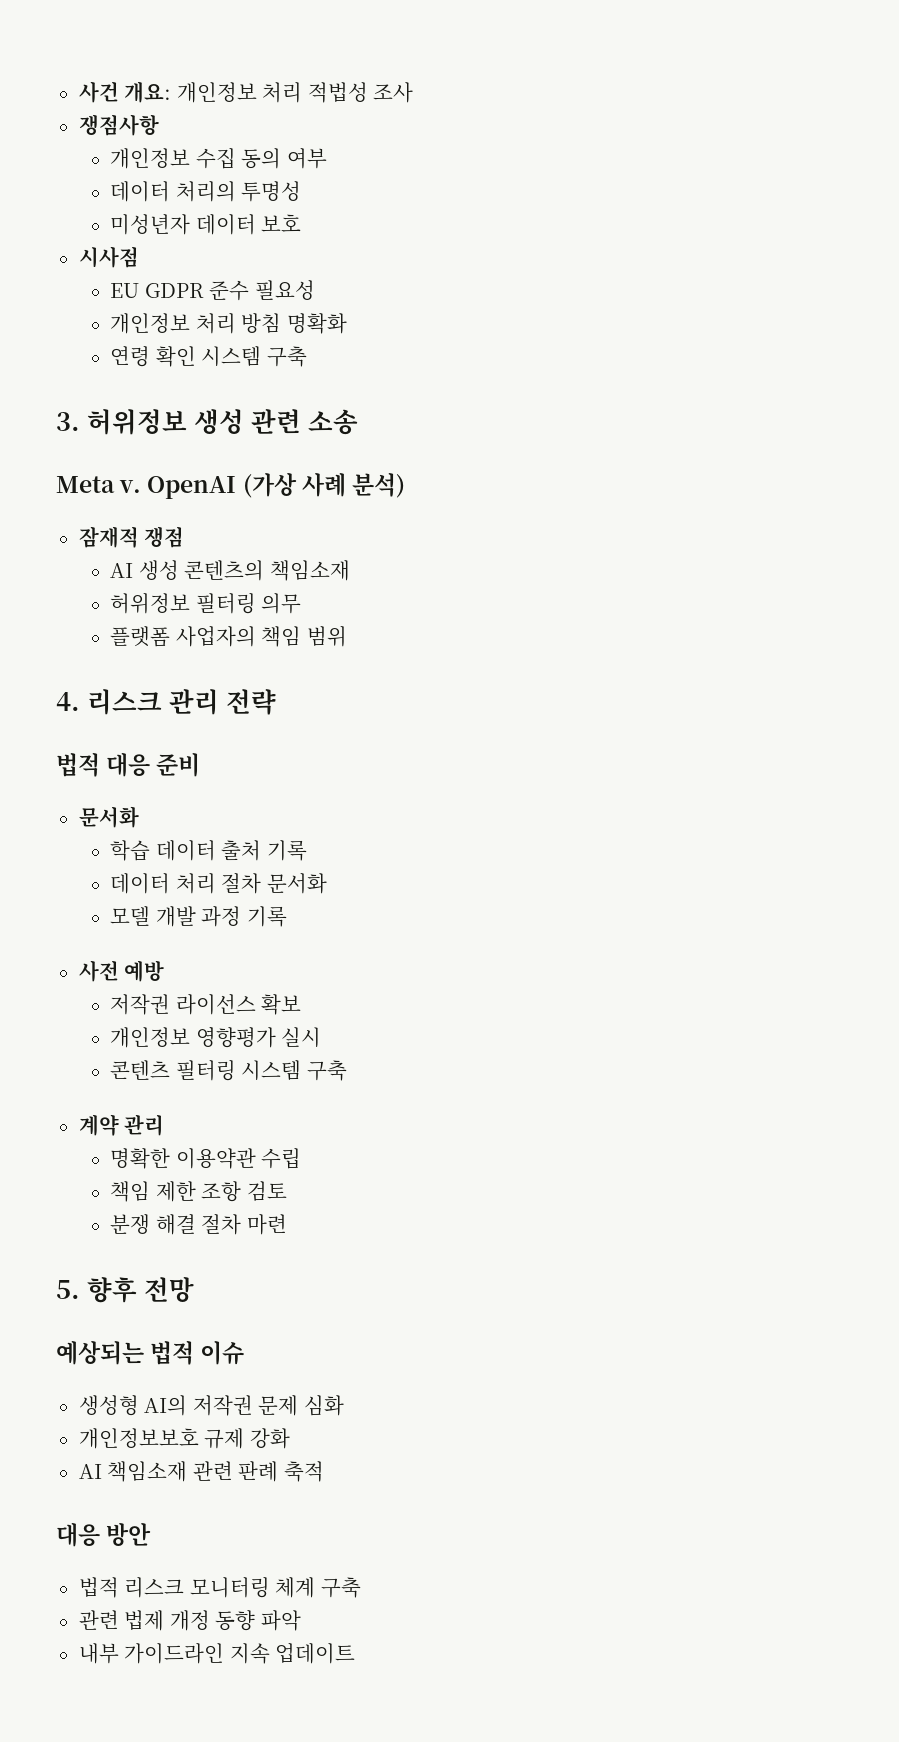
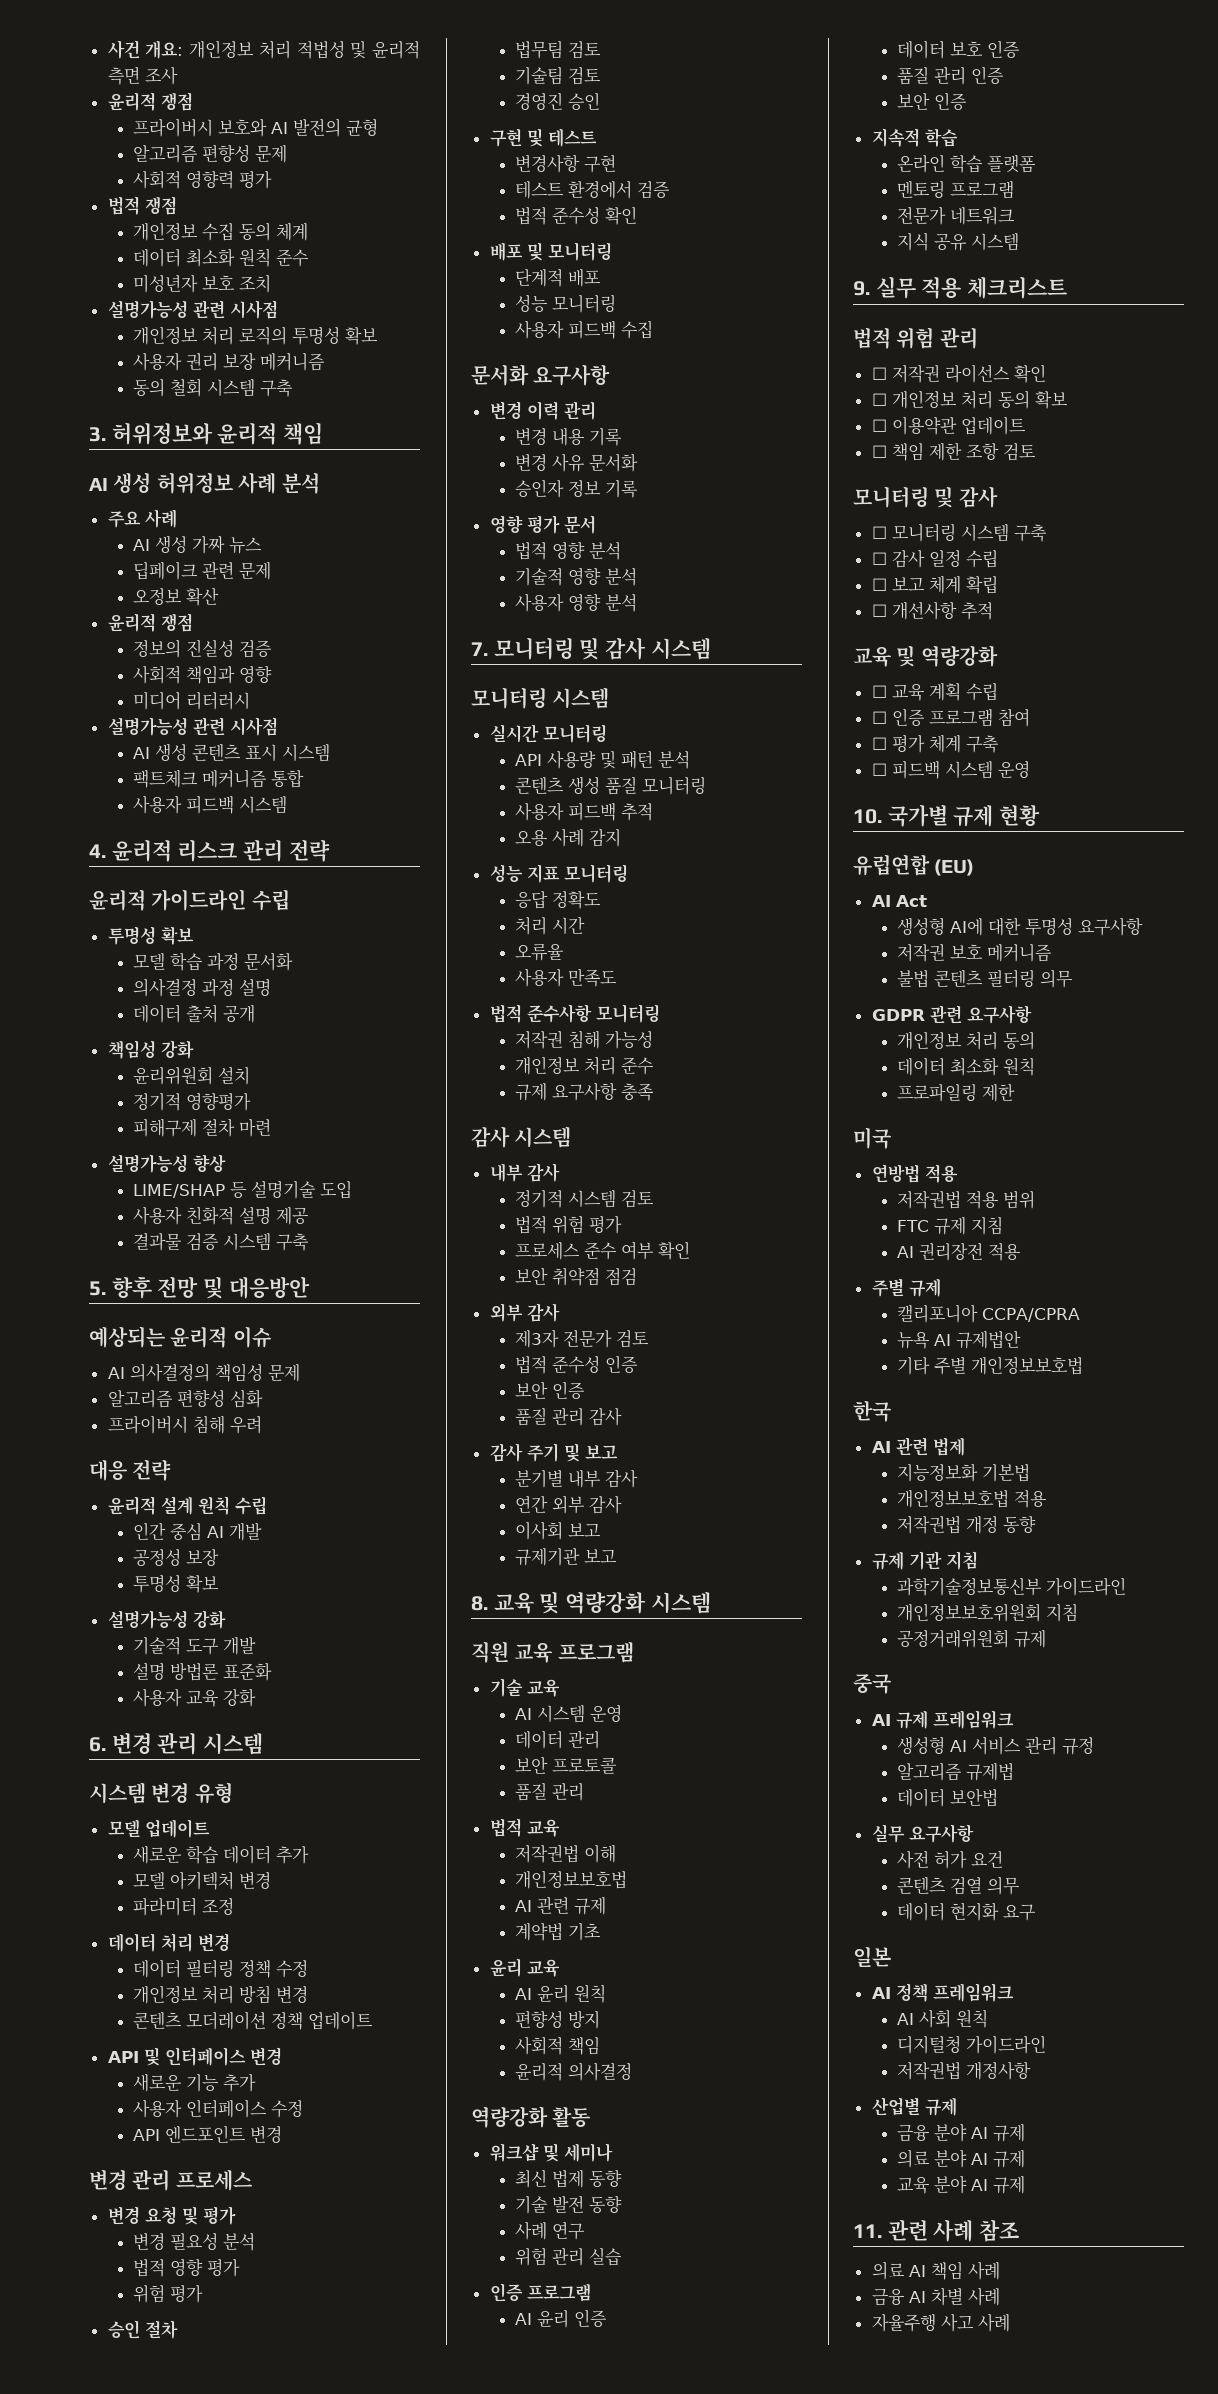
- 사건 개요: 개인정보 처리 적법성 조사
- 쟁점사항
+ 사건 개요: 개인정보 처리 적법성 및 윤리적 측면 조사
+ 윤리적 쟁점
+ 프라이버시 보호와 AI 발전의 균형
+ 알고리즘 편향성 문제
+ 사회적 영향력 평가
+ 법적 쟁점
- 개인정보 수집 동의 여부
- 데이터 처리의 투명성
+ 개인정보 수집 동의 체계
+ 데이터 최소화 원칙 준수
- 미성년자 데이터 보호
- 시사점
- EU GDPR 준수 필요성
- 개인정보 처리 방침 명확화
- 연령 확인 시스템 구축
- 3. 허위정보 생성 관련 소송
- Meta v. OpenAI (가상 사례 분석)
- 잠재적 쟁점
- AI 생성 콘텐츠의 책임소재
- 허위정보 필터링 의무
- 플랫폼 사업자의 책임 범위
- 4. 리스크 관리 전략
- 법적 대응 준비
- 문서화
- 학습 데이터 출처 기록
- 데이터 처리 절차 문서화
- 모델 개발 과정 기록
- 사전 예방
- 저작권 라이선스 확보
- 개인정보 영향평가 실시
- 콘텐츠 필터링 시스템 구축
- 계약 관리
- 명확한 이용약관 수립
- 책임 제한 조항 검토
- 분쟁 해결 절차 마련
- 5. 향후 전망
- 예상되는 법적 이슈
- 생성형 AI의 저작권 문제 심화
- 개인정보보호 규제 강화
- AI 책임소재 관련 판례 축적
- 대응 방안
- 법적 리스크 모니터링 체계 구축
- 관련 법제 개정 동향 파악
- 내부 가이드라인 지속 업데이트
+ 미성년자 보호 조치
+ 설명가능성 관련 시사점
+ 개인정보 처리 로직의 투명성 확보
+ 사용자 권리 보장 메커니즘
+ 동의 철회 시스템 구축
+ 3. 허위정보와 윤리적 책임
+ AI 생성 허위정보 사례 분석
+ 주요 사례
+ AI 생성 가짜 뉴스
+ 딥페이크 관련 문제
+ 오정보 확산
+ 윤리적 쟁점
+ 정보의 진실성 검증
+ 사회적 책임과 영향
+ 미디어 리터러시
+ 설명가능성 관련 시사점
+ AI 생성 콘텐츠 표시 시스템
+ 팩트체크 메커니즘 통합
+ 사용자 피드백 시스템
+ 4. 윤리적 리스크 관리 전략
+ 윤리적 가이드라인 수립
+ 투명성 확보
+ 모델 학습 과정 문서화
+ 의사결정 과정 설명
+ 데이터 출처 공개
+ 책임성 강화
+ 윤리위원회 설치
+ 정기적 영향평가
+ 피해구제 절차 마련
+ 설명가능성 향상
+ LIME/SHAP 등 설명기술 도입
+ 사용자 친화적 설명 제공
+ 결과물 검증 시스템 구축
+ 5. 향후 전망 및 대응방안
+ 예상되는 윤리적 이슈
+ AI 의사결정의 책임성 문제
+ 알고리즘 편향성 심화
+ 프라이버시 침해 우려
+ 대응 전략
+ 윤리적 설계 원칙 수립
+ 인간 중심 AI 개발
+ 공정성 보장
+ 투명성 확보
+ 설명가능성 강화
+ 기술적 도구 개발
+ 설명 방법론 표준화
+ 사용자 교육 강화
+ 6. 변경 관리 시스템
+ 시스템 변경 유형
+ 모델 업데이트
+ 새로운 학습 데이터 추가
+ 모델 아키텍처 변경
+ 파라미터 조정
+ 데이터 처리 변경
+ 데이터 필터링 정책 수정
+ 개인정보 처리 방침 변경
+ 콘텐츠 모더레이션 정책 업데이트
+ API 및 인터페이스 변경
+ 새로운 기능 추가
+ 사용자 인터페이스 수정
+ API 엔드포인트 변경
+ 변경 관리 프로세스
+ 변경 요청 및 평가
+ 변경 필요성 분석
+ 법적 영향 평가
+ 위험 평가
+ 승인 절차
+ 법무팀 검토
+ 기술팀 검토
+ 경영진 승인
+ 구현 및 테스트
+ 변경사항 구현
+ 테스트 환경에서 검증
+ 법적 준수성 확인
+ 배포 및 모니터링
+ 단계적 배포
+ 성능 모니터링
+ 사용자 피드백 수집
+ 문서화 요구사항
+ 변경 이력 관리
+ 변경 내용 기록
+ 변경 사유 문서화
+ 승인자 정보 기록
+ 영향 평가 문서
+ 법적 영향 분석
+ 기술적 영향 분석
+ 사용자 영향 분석
+ 7. 모니터링 및 감사 시스템
+ 모니터링 시스템
+ 실시간 모니터링
+ API 사용량 및 패턴 분석
+ 콘텐츠 생성 품질 모니터링
+ 사용자 피드백 추적
+ 오용 사례 감지
+ 성능 지표 모니터링
+ 응답 정확도
+ 처리 시간
+ 오류율
+ 사용자 만족도
+ 법적 준수사항 모니터링
+ 저작권 침해 가능성
+ 개인정보 처리 준수
+ 규제 요구사항 충족
+ 감사 시스템
+ 내부 감사
+ 정기적 시스템 검토
+ 법적 위험 평가
+ 프로세스 준수 여부 확인
+ 보안 취약점 점검
+ 외부 감사
+ 제3자 전문가 검토
+ 법적 준수성 인증
+ 보안 인증
+ 품질 관리 감사
+ 감사 주기 및 보고
+ 분기별 내부 감사
+ 연간 외부 감사
+ 이사회 보고
+ 규제기관 보고
+ 8. 교육 및 역량강화 시스템
+ 직원 교육 프로그램
+ 기술 교육
+ AI 시스템 운영
+ 데이터 관리
+ 보안 프로토콜
+ 품질 관리
+ 법적 교육
+ 저작권법 이해
+ 개인정보보호법
+ AI 관련 규제
+ 계약법 기초
+ 윤리 교육
+ AI 윤리 원칙
+ 편향성 방지
+ 사회적 책임
+ 윤리적 의사결정
+ 역량강화 활동
+ 워크샵 및 세미나
+ 최신 법제 동향
+ 기술 발전 동향
+ 사례 연구
+ 위험 관리 실습
+ 인증 프로그램
+ AI 윤리 인증
+ 데이터 보호 인증
+ 품질 관리 인증
+ 보안 인증
+ 지속적 학습
+ 온라인 학습 플랫폼
+ 멘토링 프로그램
+ 전문가 네트워크
+ 지식 공유 시스템
+ 9. 실무 적용 체크리스트
+ 법적 위험 관리
+ ☐ 저작권 라이선스 확인
+ ☐ 개인정보 처리 동의 확보
+ ☐ 이용약관 업데이트
+ ☐ 책임 제한 조항 검토
+ 모니터링 및 감사
+ ☐ 모니터링 시스템 구축
+ ☐ 감사 일정 수립
+ ☐ 보고 체계 확립
+ ☐ 개선사항 추적
+ 교육 및 역량강화
+ ☐ 교육 계획 수립
+ ☐ 인증 프로그램 참여
+ ☐ 평가 체계 구축
+ ☐ 피드백 시스템 운영
+ 10. 국가별 규제 현황
+ 유럽연합 (EU)
+ AI Act
+ 생성형 AI에 대한 투명성 요구사항
+ 저작권 보호 메커니즘
+ 불법 콘텐츠 필터링 의무
+ GDPR 관련 요구사항
+ 개인정보 처리 동의
+ 데이터 최소화 원칙
+ 프로파일링 제한
+ 미국
+ 연방법 적용
+ 저작권법 적용 범위
+ FTC 규제 지침
+ AI 권리장전 적용
+ 주별 규제
+ 캘리포니아 CCPA/CPRA
+ 뉴욕 AI 규제법안
+ 기타 주별 개인정보보호법
+ 한국
+ AI 관련 법제
+ 지능정보화 기본법
+ 개인정보보호법 적용
+ 저작권법 개정 동향
+ 규제 기관 지침
+ 과학기술정보통신부 가이드라인
+ 개인정보보호위원회 지침
+ 공정거래위원회 규제
+ 중국
+ AI 규제 프레임워크
+ 생성형 AI 서비스 관리 규정
+ 알고리즘 규제법
+ 데이터 보안법
+ 실무 요구사항
+ 사전 허가 요건
+ 콘텐츠 검열 의무
+ 데이터 현지화 요구
+ 일본
+ AI 정책 프레임워크
+ AI 사회 원칙
+ 디지털청 가이드라인
+ 저작권법 개정사항
+ 산업별 규제
+ 금융 분야 AI 규제
+ 의료 분야 AI 규제
+ 교육 분야 AI 규제
+ 11. 관련 사례 참조
+ 의료 AI 책임 사례
+ 금융 AI 차별 사례
+ 자율주행 사고 사례

